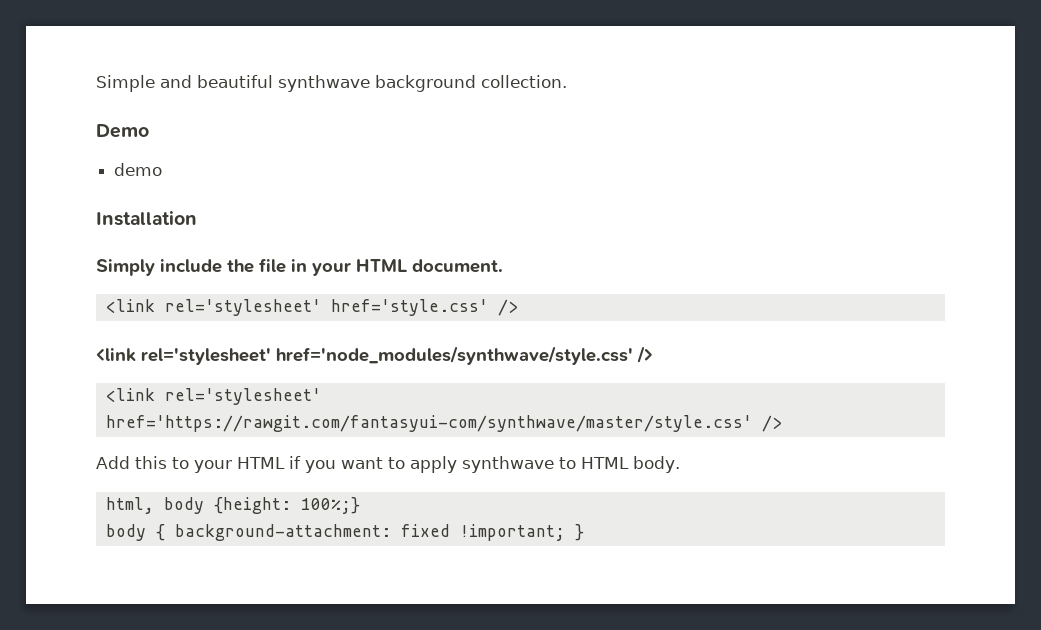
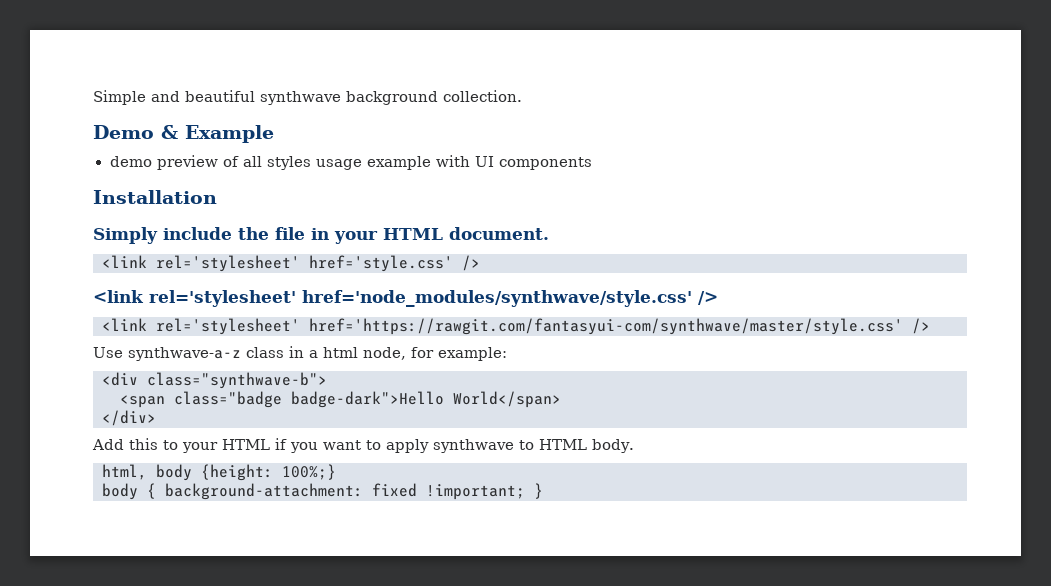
- Demo
+ Demo & Example
- demo
+ demo preview of all styles usage example with UI components
+ Use synthwave-a-z class in a html node, for example:
+ <div class="synthwave-b">
+ <span class="badge badge-dark">Hello World</span>
+ </div>

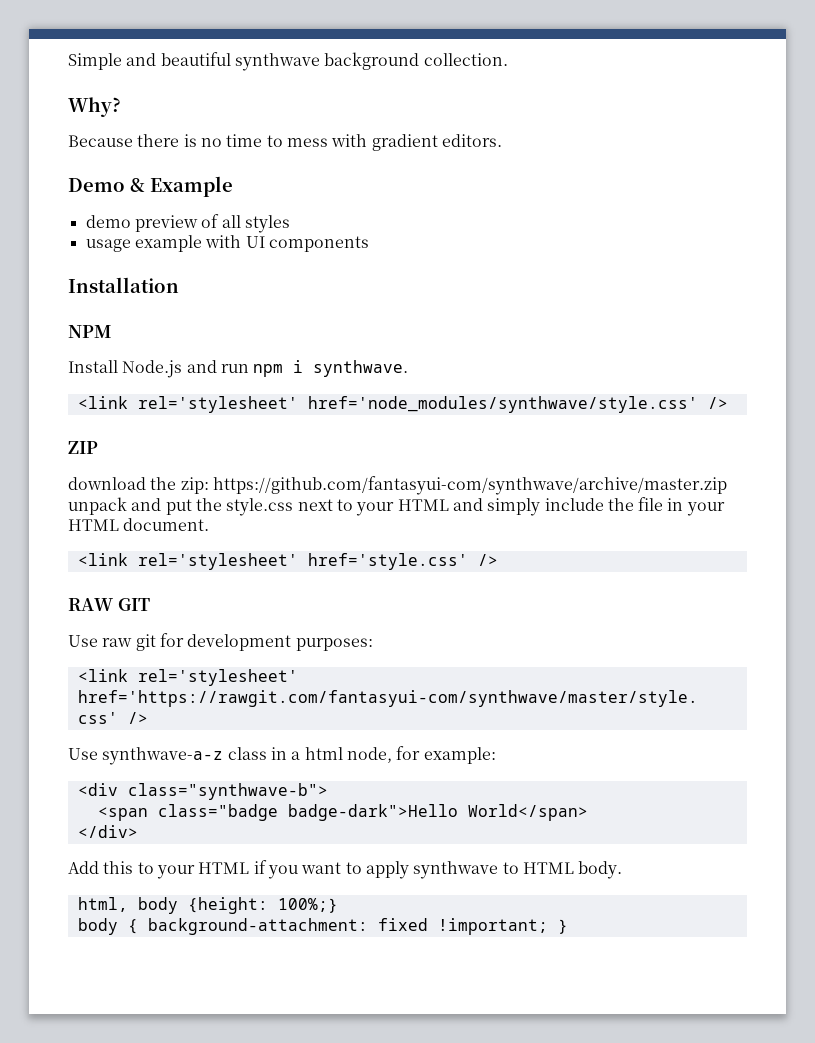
+ Why?
+ Because there is no time to mess with gradient editors.
- demo preview of all styles usage example with UI components
+ demo preview of all styles
+ usage example with UI components
- Simply include the file in your HTML document.
+ NPM
+ Install Node.js and run npm i synthwave.
+ <link rel='stylesheet' href='node_modules/synthwave/style.css' />
+ ZIP
+ download the zip: https://github.com/fantasyui-com/synthwave/archive/master.zip unpack and put the style.css next to your HTML and simply include the file in your HTML document.
- <link rel='stylesheet' href='node_modules/synthwave/style.css' />
+ RAW GIT
+ Use raw git for development purposes:

